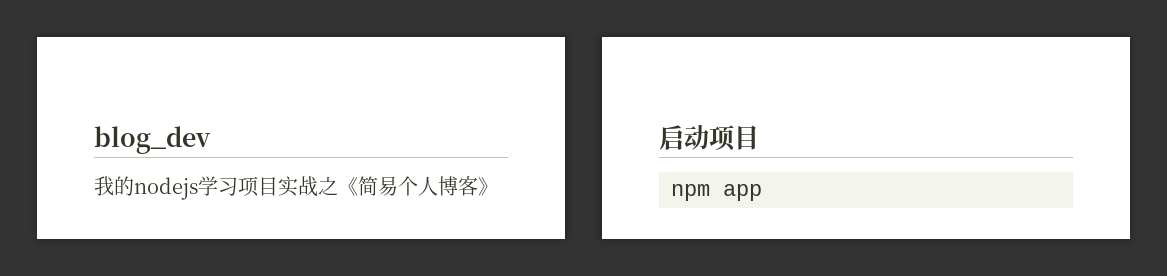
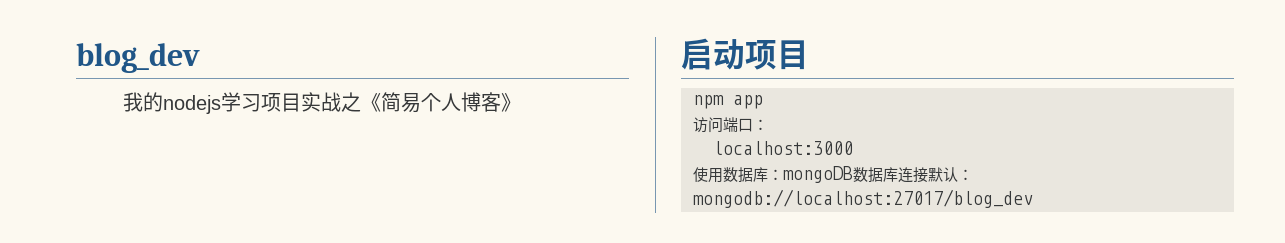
+ 访问端口：
+ localhost:3000
+ 使用数据库：mongoDB数据库连接默认：mongodb://localhost:27017/blog_dev

